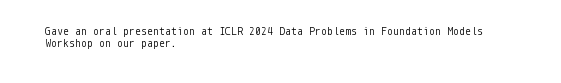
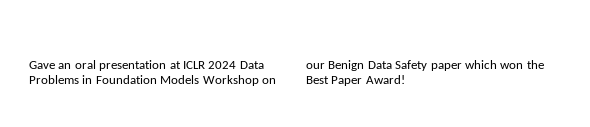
- Gave an oral presentation at ICLR 2024 Data Problems in Foundation Models Workshop on our paper.
+ Gave an oral presentation at ICLR 2024 Data Problems in Foundation Models Workshop on our Benign Data Safety paper which won the Best Paper Award!

